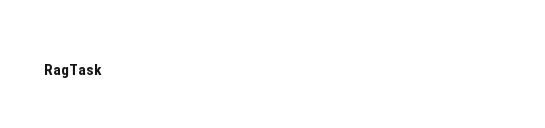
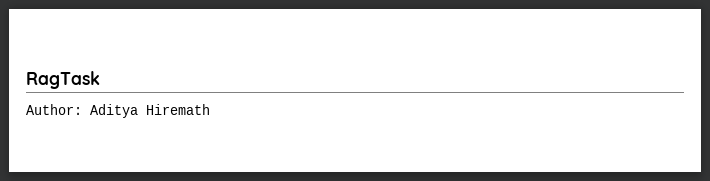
+ Author: Aditya Hiremath

